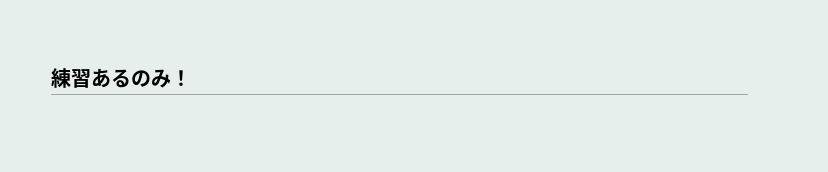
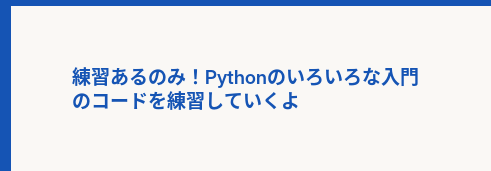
+ Pythonのいろいろな入門のコードを練習していくよ

